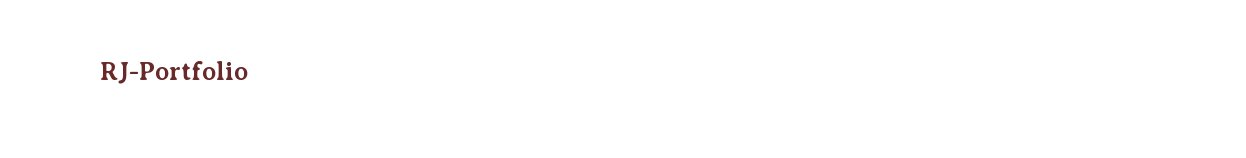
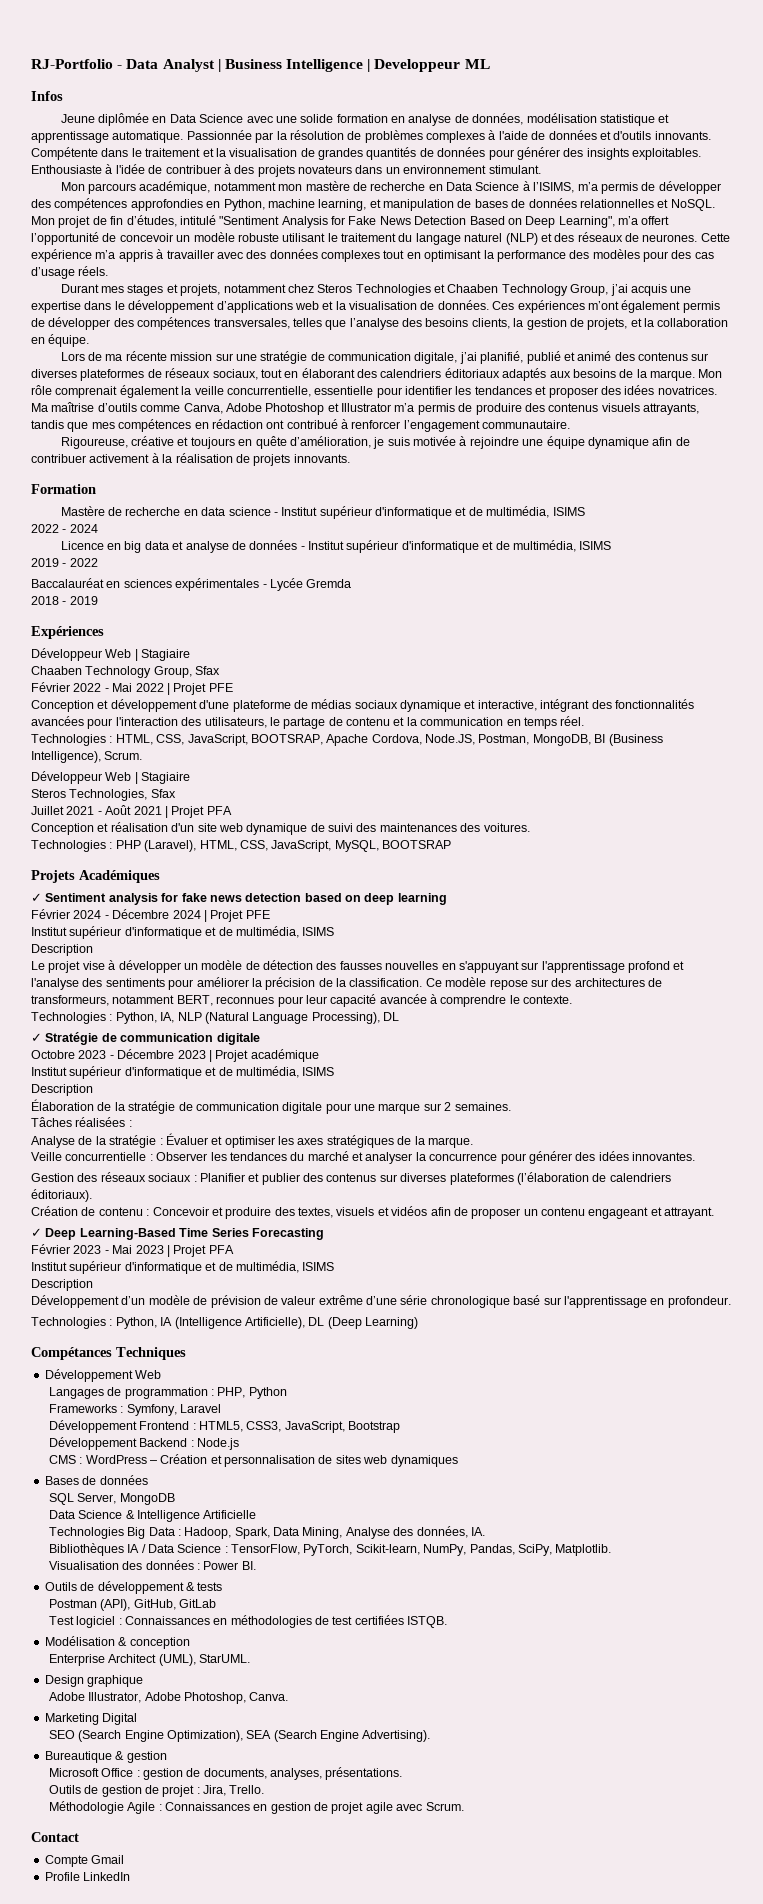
- RJ-Portfolio
+ RJ-Portfolio - Data Analyst | Business Intelligence | Developpeur ML
+ Infos
+ Jeune diplômée en Data Science avec une solide formation en analyse de données, modélisation statistique et apprentissage automatique. Passionnée par la résolution de problèmes complexes à l'aide de données et d'outils innovants. Compétente dans le traitement et la visualisation de grandes quantités de données pour générer des insights exploitables. Enthousiaste à l'idée de contribuer à des projets novateurs dans un environnement stimulant.
+ Mon parcours académique, notamment mon mastère de recherche en Data Science à l’ISIMS, m’a permis de développer des compétences approfondies en Python, machine learning, et manipulation de bases de données relationnelles et NoSQL. Mon projet de fin d’études, intitulé "Sentiment Analysis for Fake News Detection Based on Deep Learning", m’a offert l’opportunité de concevoir un modèle robuste utilisant le traitement du langage naturel (NLP) et des réseaux de neurones. Cette expérience m’a appris à travailler avec des données complexes tout en optimisant la performance des modèles pour des cas d’usage réels.
+ Durant mes stages et projets, notamment chez Steros Technologies et Chaaben Technology Group, j’ai acquis une expertise dans le développement d’applications web et la visualisation de données. Ces expériences m’ont également permis de développer des compétences transversales, telles que l’analyse des besoins clients, la gestion de projets, et la collaboration en équipe.
+ Lors de ma récente mission sur une stratégie de communication digitale, j’ai planifié, publié et animé des contenus sur diverses plateformes de réseaux sociaux, tout en élaborant des calendriers éditoriaux adaptés aux besoins de la marque. Mon rôle comprenait également la veille concurrentielle, essentielle pour identifier les tendances et proposer des idées novatrices. Ma maîtrise d’outils comme Canva, Adobe Photoshop et Illustrator m’a permis de produire des contenus visuels attrayants, tandis que mes compétences en rédaction ont contribué à renforcer l’engagement communautaire.
+ Rigoureuse, créative et toujours en quête d’amélioration, je suis motivée à rejoindre une équipe dynamique afin de contribuer activement à la réalisation de projets innovants.
+ Formation
+ Mastère de recherche en data science - Institut supérieur d'informatique et de multimédia, ISIMS
+ 2022 - 2024
+ Licence en big data et analyse de données - Institut supérieur d'informatique et de multimédia, ISIMS
+ 2019 - 2022
+ Baccalauréat en sciences expérimentales - Lycée Gremda
+ 2018 - 2019
+ Expériences
+ Développeur Web | Stagiaire
+ Chaaben Technology Group, Sfax
+ Février 2022 - Mai 2022 | Projet PFE
+ Conception et développement d'une plateforme de médias sociaux dynamique et interactive, intégrant des fonctionnalités avancées pour l'interaction des utilisateurs, le partage de contenu et la communication en temps réel.
+ Technologies : HTML, CSS, JavaScript, BOOTSRAP, Apache Cordova, Node.JS, Postman, MongoDB, BI (Business Intelligence), Scrum.
+ Développeur Web | Stagiaire
+ Steros Technologies, Sfax
+ Juillet 2021 - Août 2021 | Projet PFA
+ Conception et réalisation d'un site web dynamique de suivi des maintenances des voitures.
+ Technologies : PHP (Laravel), HTML, CSS, JavaScript, MySQL, BOOTSRAP
+ Projets Académiques
+ ✓ Sentiment analysis for fake news detection based on deep learning
+ Février 2024 - Décembre 2024 | Projet PFE
+ Institut supérieur d'informatique et de multimédia, ISIMS
+ Description
+ Le projet vise à développer un modèle de détection des fausses nouvelles en s'appuyant sur l'apprentissage profond et l'analyse des sentiments pour améliorer la précision de la classification. Ce modèle repose sur des architectures de transformeurs, notamment BERT, reconnues pour leur capacité avancée à comprendre le contexte.
+ Technologies : Python, IA, NLP (Natural Language Processing), DL
+ ✓ Stratégie de communication digitale
+ Octobre 2023 - Décembre 2023 | Projet académique
+ Institut supérieur d'informatique et de multimédia, ISIMS
+ Description
+ Élaboration de la stratégie de communication digitale pour une marque sur 2 semaines.
+ Tâches réalisées :
+ Analyse de la stratégie : Évaluer et optimiser les axes stratégiques de la marque.
+ Veille concurrentielle : Observer les tendances du marché et analyser la concurrence pour générer des idées innovantes.
+ Gestion des réseaux sociaux : Planifier et publier des contenus sur diverses plateformes (l’élaboration de calendriers éditoriaux).
+ Création de contenu : Concevoir et produire des textes, visuels et vidéos afin de proposer un contenu engageant et attrayant.
+ ✓ Deep Learning-Based Time Series Forecasting
+ Février 2023 - Mai 2023 | Projet PFA
+ Institut supérieur d'informatique et de multimédia, ISIMS
+ Description
+ Développement d’un modèle de prévision de valeur extrême d’une série chronologique basé sur l'apprentissage en profondeur.
+ Technologies : Python, IA (Intelligence Artificielle), DL (Deep Learning)
+ Compétances Techniques
+ Développement Web
+ Langages de programmation : PHP, Python
+ Frameworks : Symfony, Laravel
+ Développement Frontend : HTML5, CSS3, JavaScript, Bootstrap
+ Développement Backend : Node.js
+ CMS : WordPress – Création et personnalisation de sites web dynamiques
+ Bases de données
+ SQL Server, MongoDB
+ Data Science & Intelligence Artificielle
+ Technologies Big Data : Hadoop, Spark, Data Mining, Analyse des données, IA.
+ Bibliothèques IA / Data Science : TensorFlow, PyTorch, Scikit-learn, NumPy, Pandas, SciPy, Matplotlib.
+ Visualisation des données : Power BI.
+ Outils de développement & tests
+ Postman (API), GitHub, GitLab
+ Test logiciel : Connaissances en méthodologies de test certifiées ISTQB.
+ Modélisation & conception
+ Enterprise Architect (UML), StarUML.
+ Design graphique
+ Adobe Illustrator, Adobe Photoshop, Canva.
+ Marketing Digital
+ SEO (Search Engine Optimization), SEA (Search Engine Advertising).
+ Bureautique & gestion
+ Microsoft Office : gestion de documents, analyses, présentations.
+ Outils de gestion de projet : Jira, Trello.
+ Méthodologie Agile : Connaissances en gestion de projet agile avec Scrum.
+ Contact
+ Compte Gmail
+ Profile LinkedIn

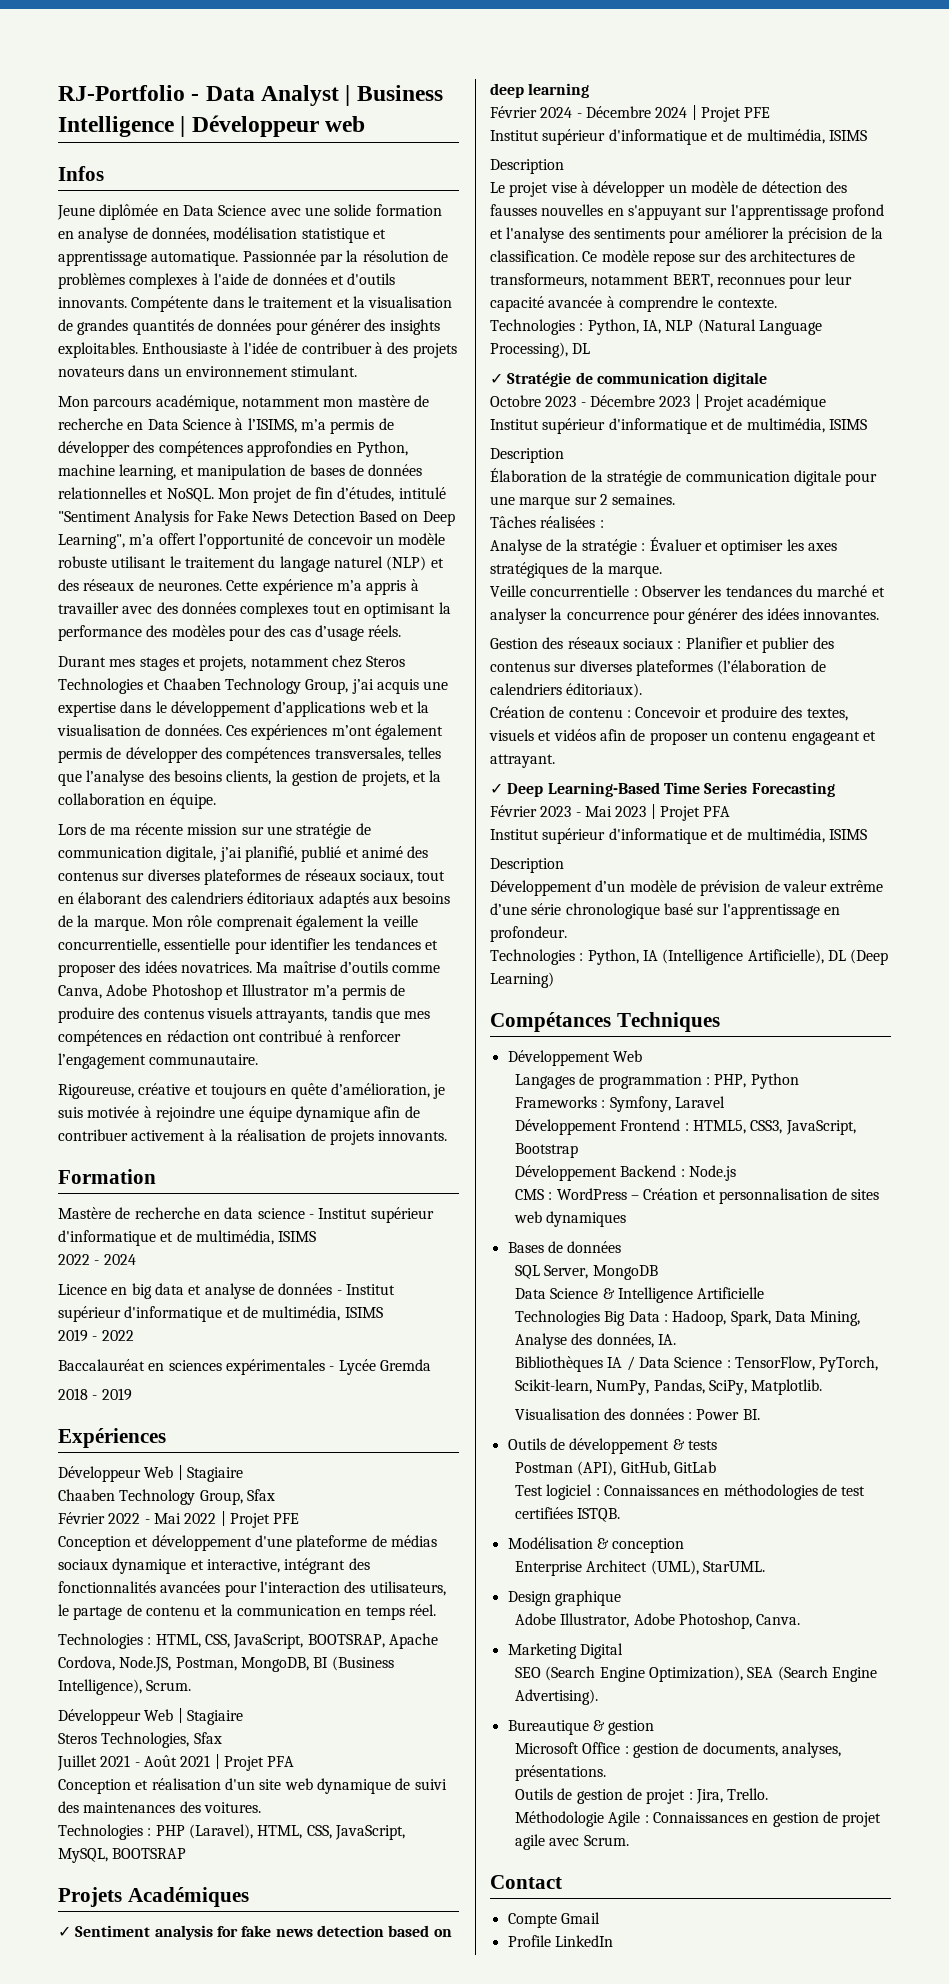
- RJ-Portfolio - Data Analyst | Business Intelligence | Developpeur ML
+ RJ-Portfolio - Data Analyst | Business Intelligence | Développeur web

